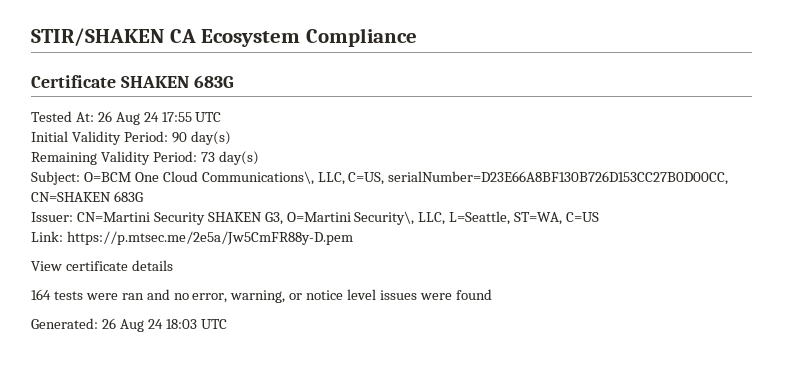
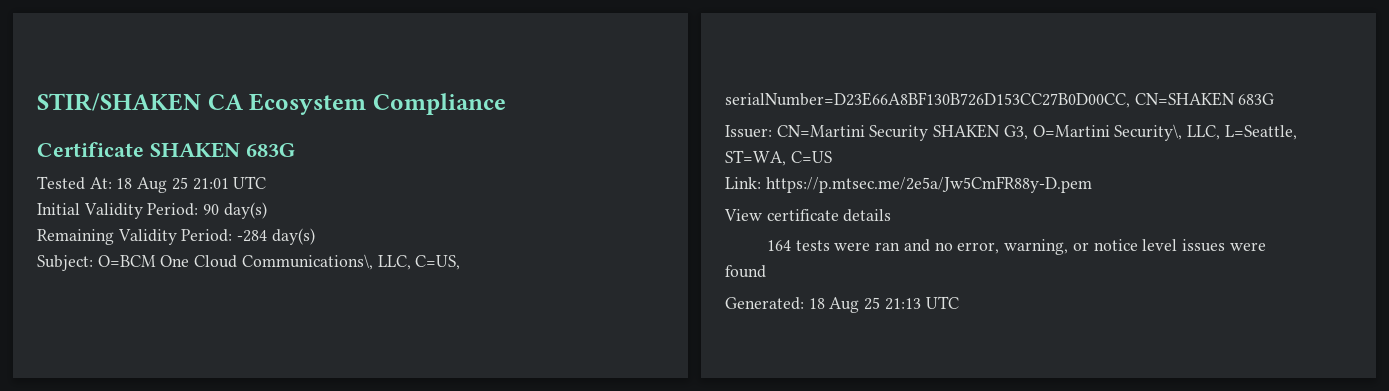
- Tested At: 26 Aug 24 17:55 UTC
+ Tested At: 18 Aug 25 21:01 UTC
- Remaining Validity Period: 73 day(s)
+ Remaining Validity Period: -284 day(s)
- Generated: 26 Aug 24 18:03 UTC
+ Generated: 18 Aug 25 21:13 UTC

